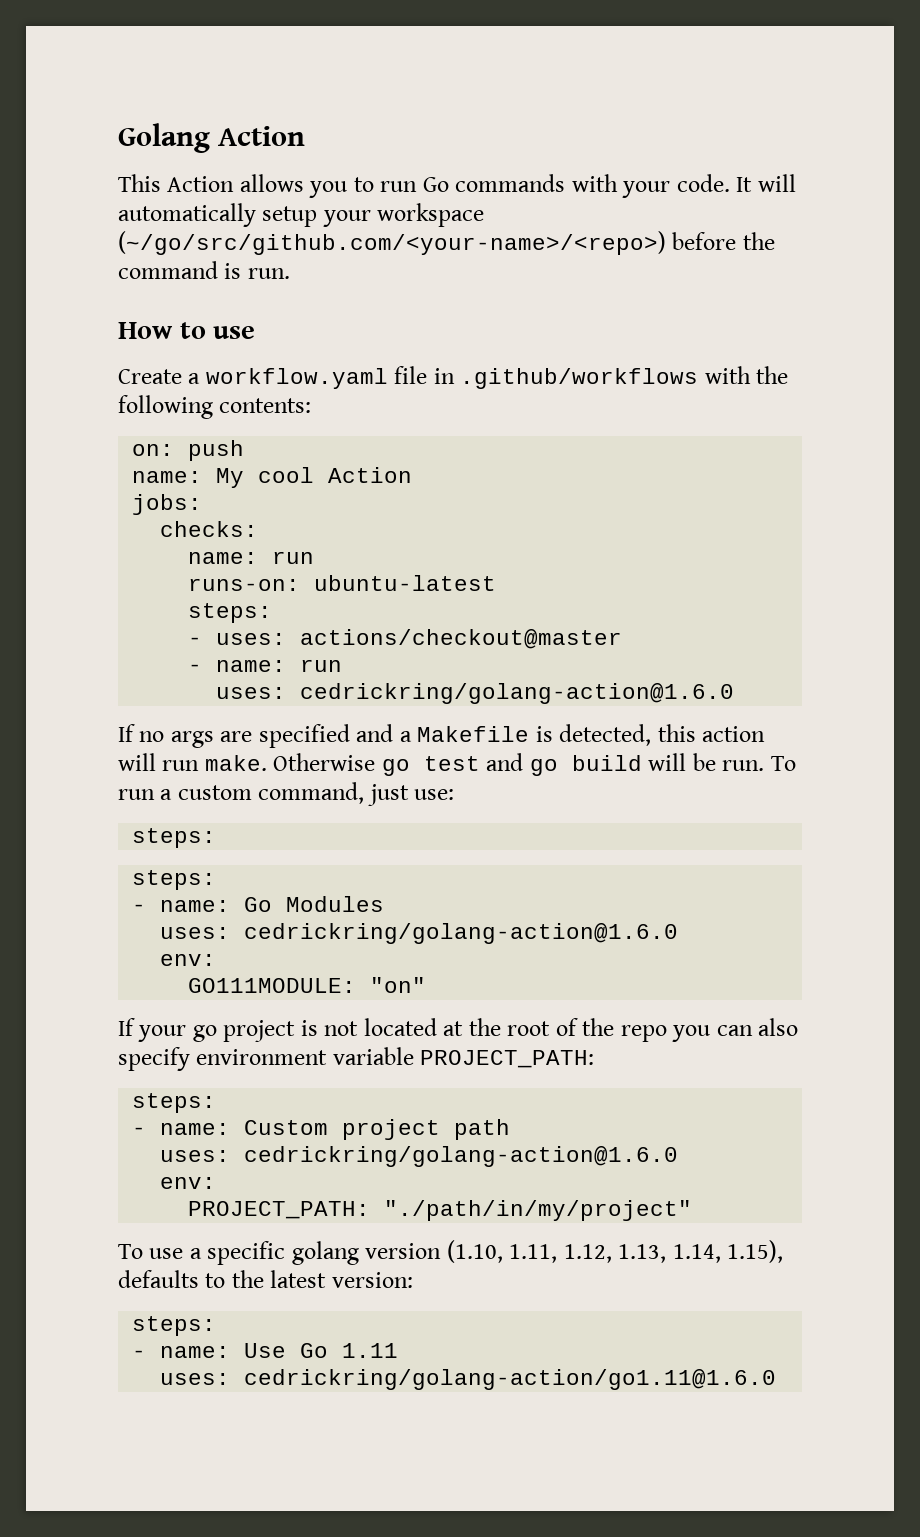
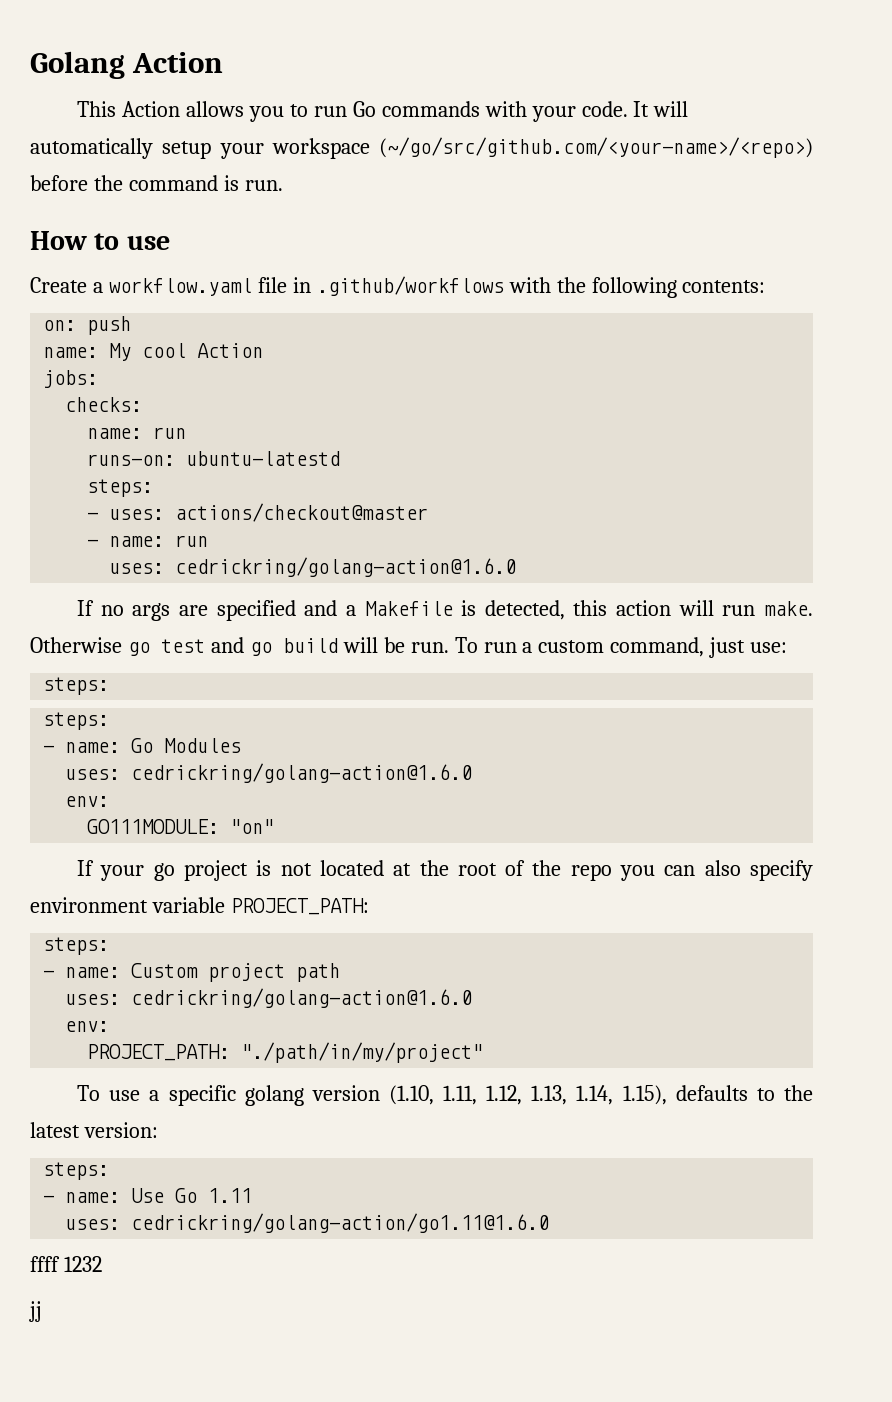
- runs-on: ubuntu-latest
+ runs-on: ubuntu-latestd
+ ffff 1232
+ jj

